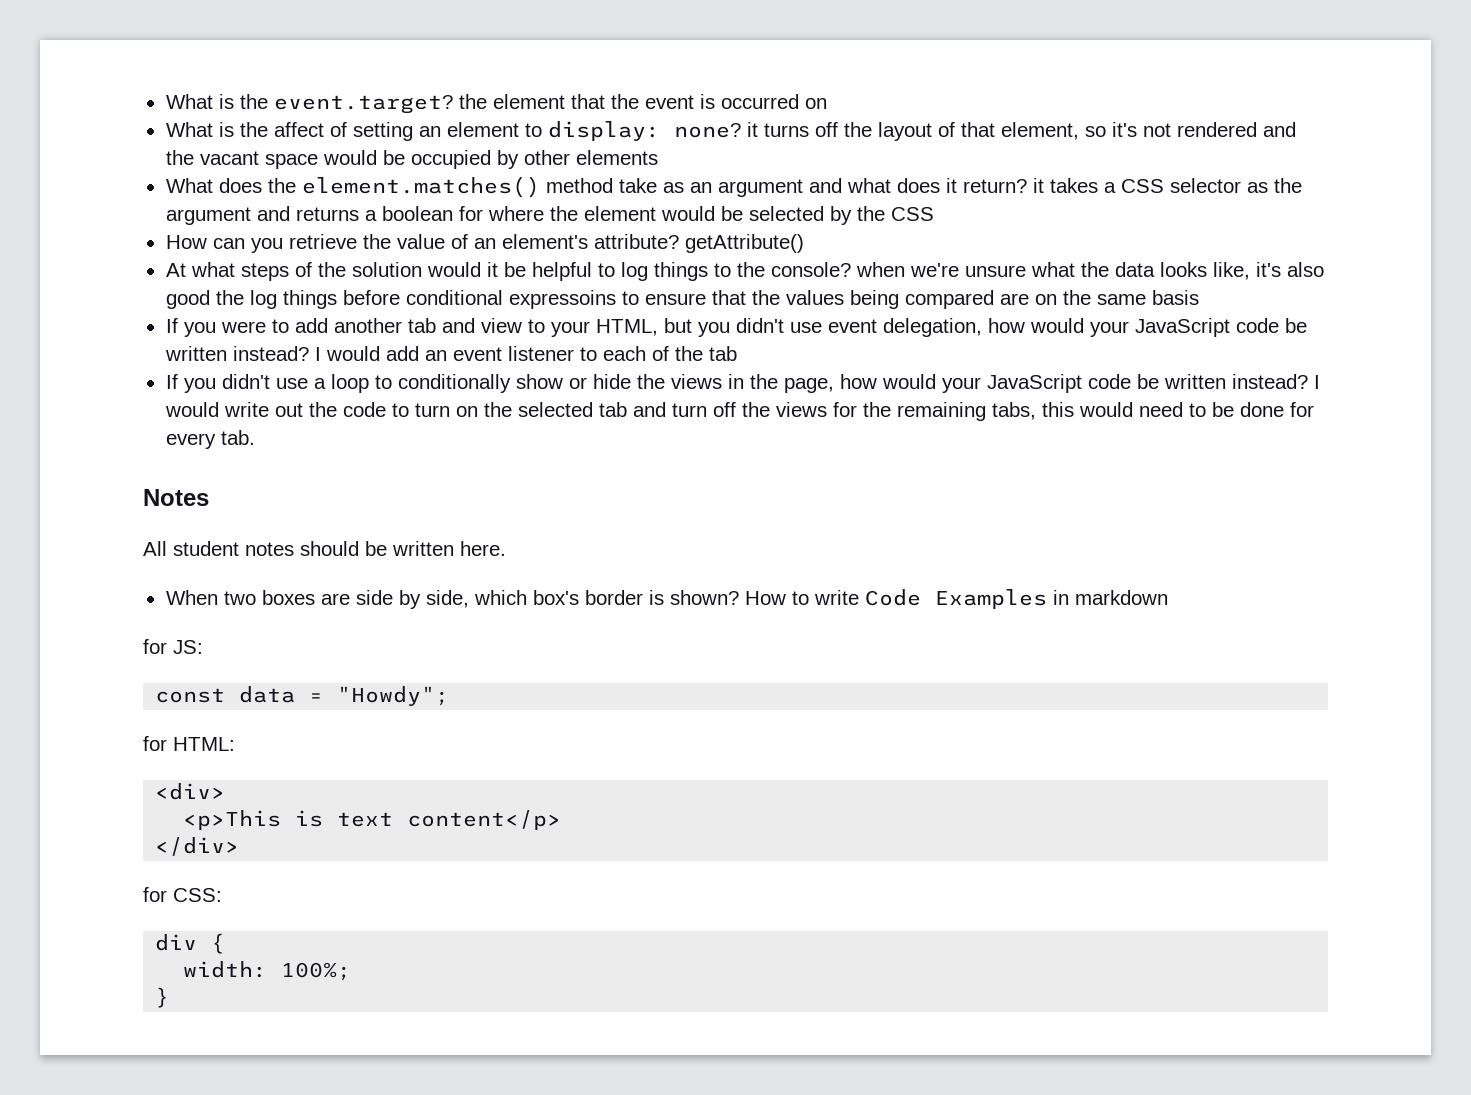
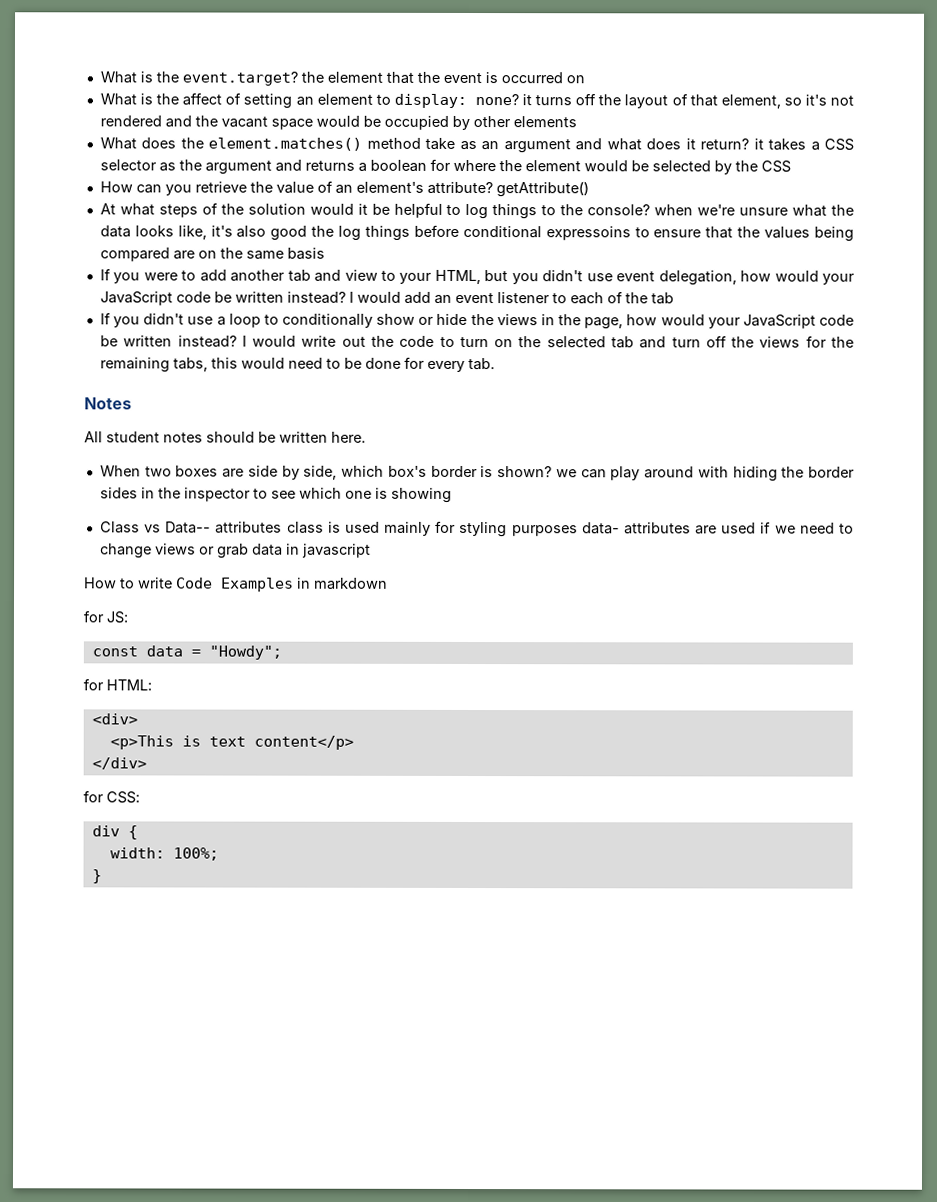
- When two boxes are side by side, which box's border is shown? How to write Code Examples in markdown
+ When two boxes are side by side, which box's border is shown? we can play around with hiding the border sides in the inspector to see which one is showing
+ Class vs Data-- attributes class is used mainly for styling purposes data- attributes are used if we need to change views or grab data in javascript
+ How to write Code Examples in markdown

